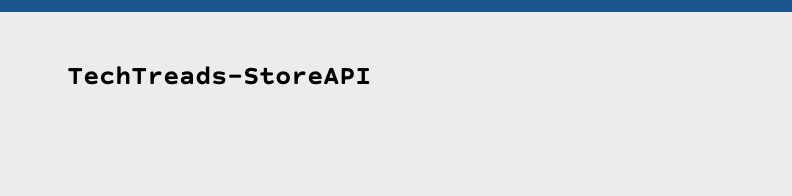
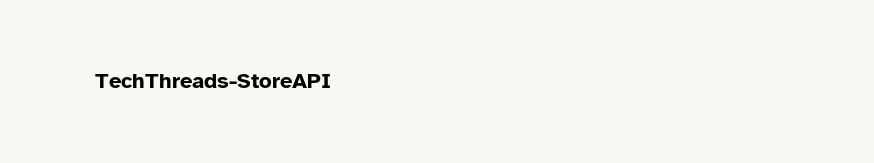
- TechTreads-StoreAPI
+ TechThreads-StoreAPI

